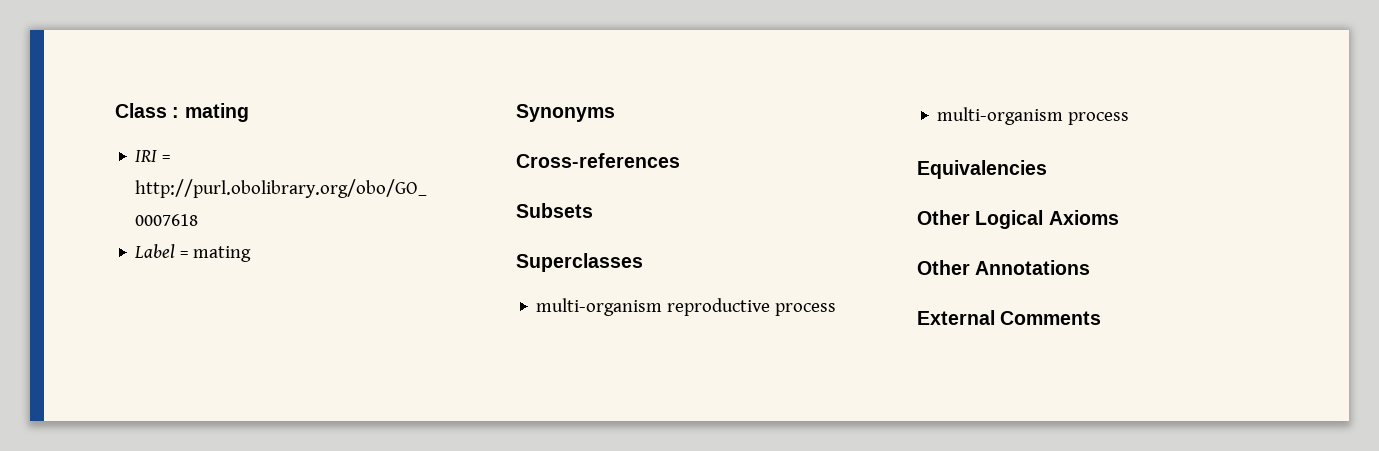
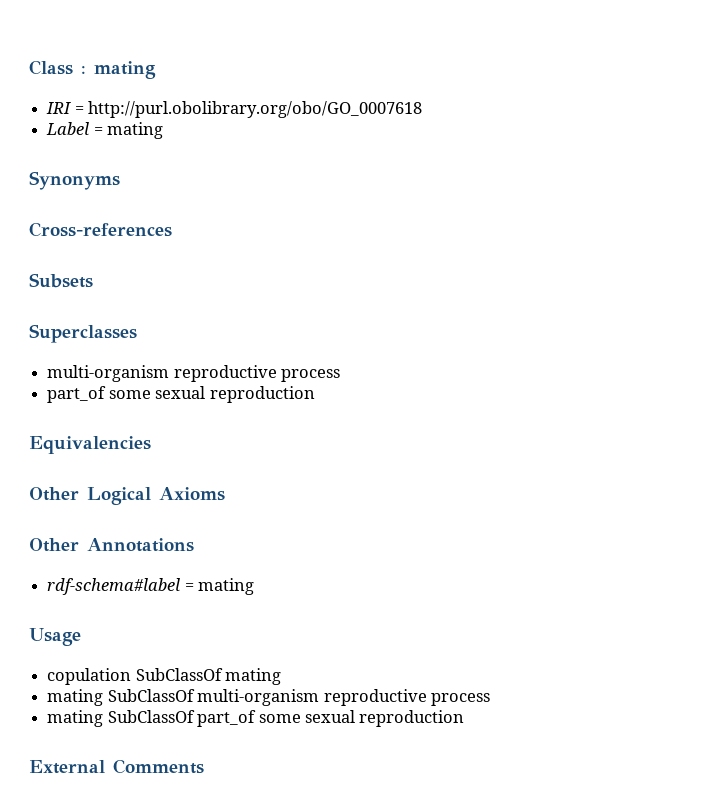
  Superclasses
  multi-organism reproductive process
- multi-organism process
+ part_of some sexual reproduction
+ rdf-schema#label = mating
+ Usage
+ copulation SubClassOf mating
+ mating SubClassOf multi-organism reproductive process
+ mating SubClassOf part_of some sexual reproduction

